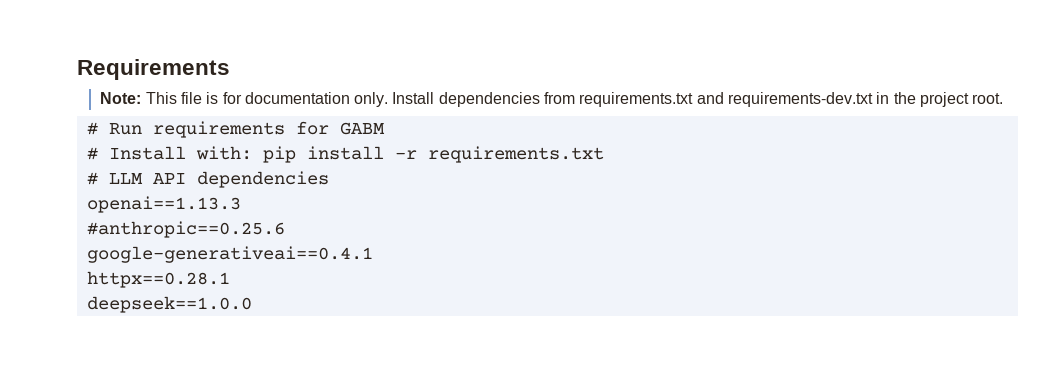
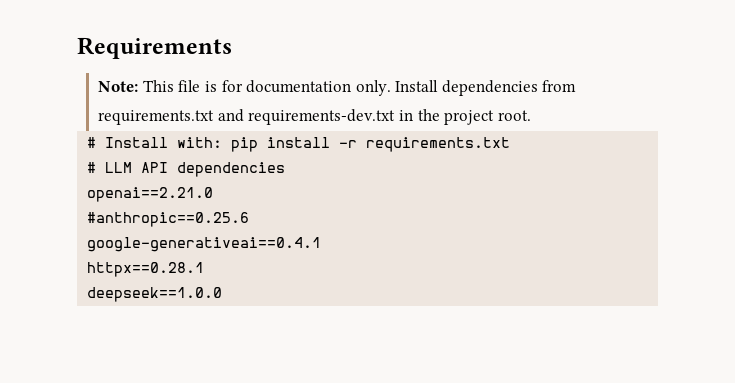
- # Run requirements for GABM
- openai==1.13.3
+ openai==2.21.0

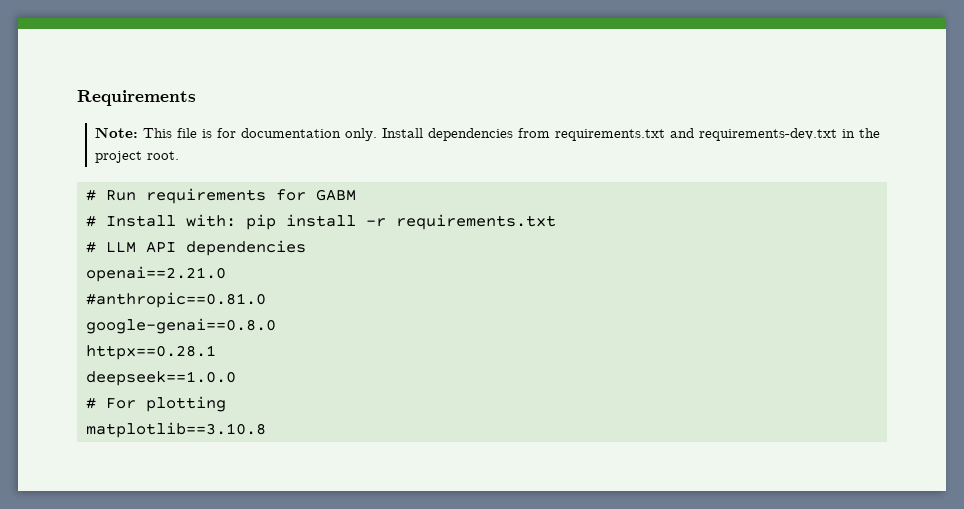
+ # Run requirements for GABM
- #anthropic==0.25.6
- google-generativeai==0.4.1
+ #anthropic==0.81.0
+ google-genai==0.8.0
+ # For plotting
+ matplotlib==3.10.8

